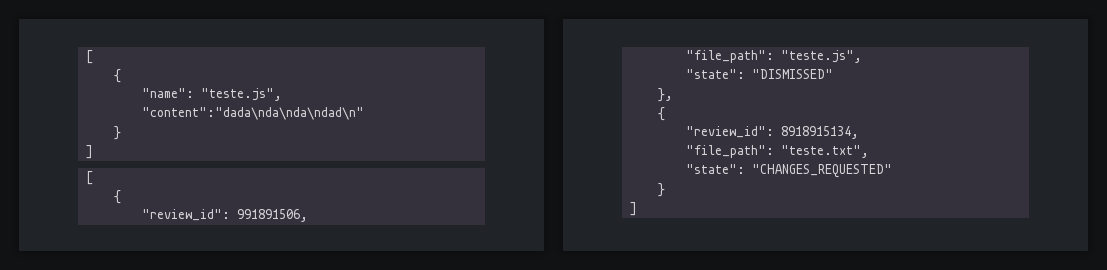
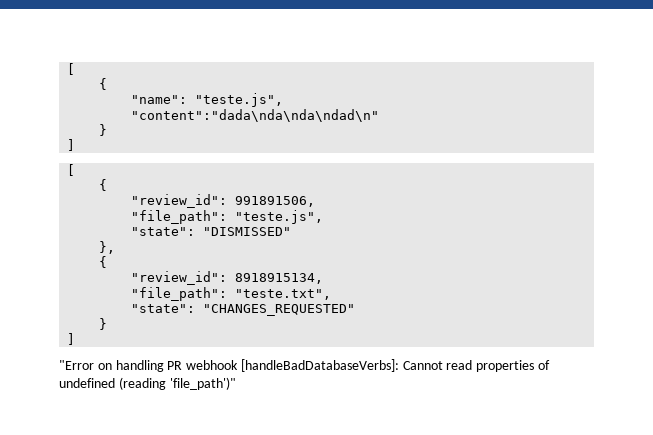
+ "Error on handling PR webhook [handleBadDatabaseVerbs]: Cannot read properties of undefined (reading 'file_path')"

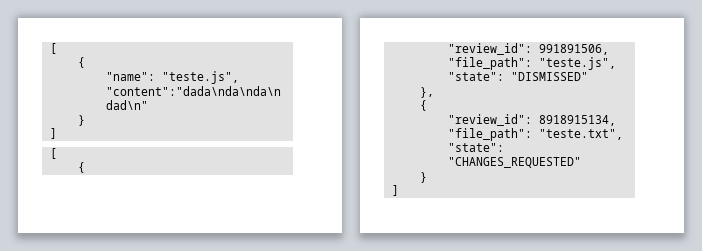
- "Error on handling PR webhook [handleBadDatabaseVerbs]: Cannot read properties of undefined (reading 'file_path')"

